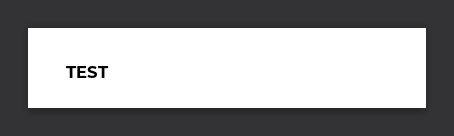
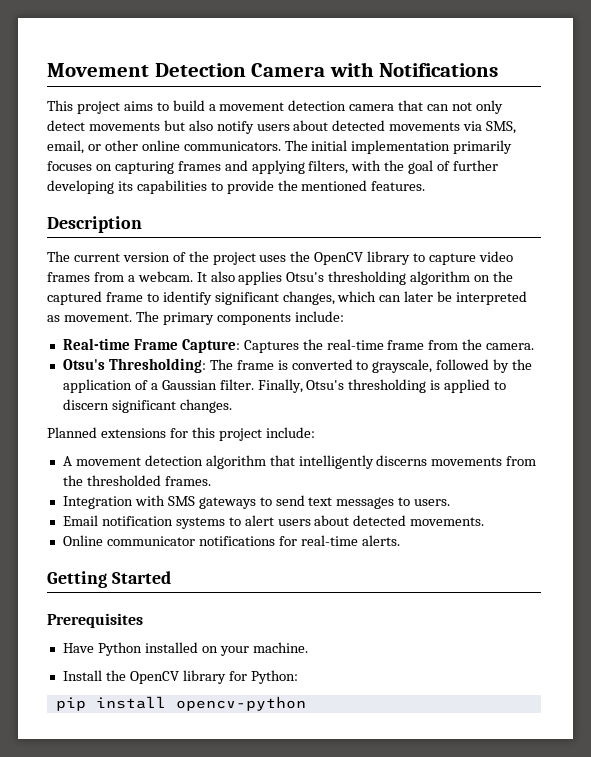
- TEST
+ Movement Detection Camera with Notifications
+ This project aims to build a movement detection camera that can not only detect movements but also notify users about detected movements via SMS, email, or other online communicators. The initial implementation primarily focuses on capturing frames and applying filters, with the goal of further developing its capabilities to provide the mentioned features.
+ Description
+ The current version of the project uses the OpenCV library to capture video frames from a webcam. It also applies Otsu's thresholding algorithm on the captured frame to identify significant changes, which can later be interpreted as movement. The primary components include:
+ Real-time Frame Capture: Captures the real-time frame from the camera.
+ Otsu's Thresholding: The frame is converted to grayscale, followed by the application of a Gaussian filter. Finally, Otsu's thresholding is applied to discern significant changes.
+ Planned extensions for this project include:
+ A movement detection algorithm that intelligently discerns movements from the thresholded frames.
+ Integration with SMS gateways to send text messages to users.
+ Email notification systems to alert users about detected movements.
+ Online communicator notifications for real-time alerts.
+ Getting Started
+ Prerequisites
+ Have Python installed on your machine.
+ Install the OpenCV library for Python:
+ pip install opencv-python

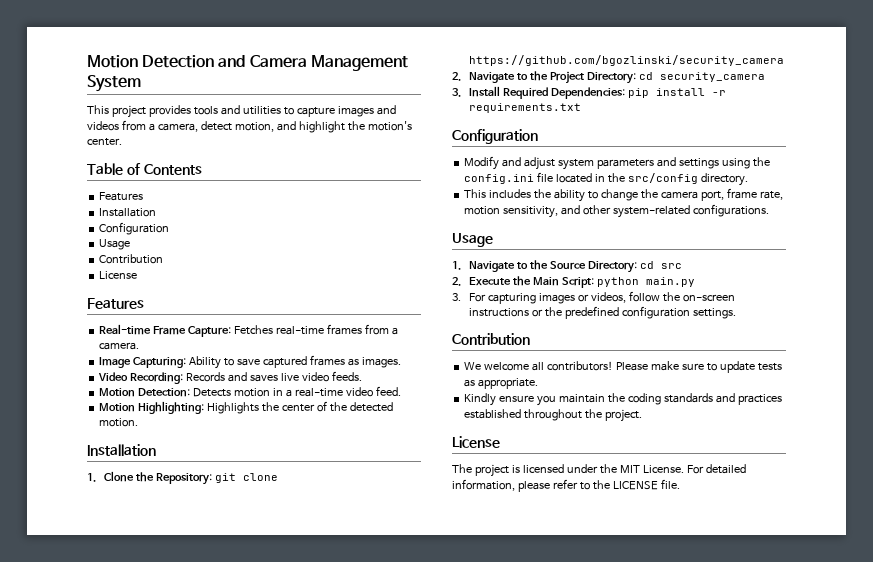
- Movement Detection Camera with Notifications
- This project aims to build a movement detection camera that can not only detect movements but also notify users about detected movements via SMS, email, or other online communicators. The initial implementation primarily focuses on capturing frames and applying filters, with the goal of further developing its capabilities to provide the mentioned features.
- Description
- The current version of the project uses the OpenCV library to capture video frames from a webcam. It also applies Otsu's thresholding algorithm on the captured frame to identify significant changes, which can later be interpreted as movement. The primary components include:
- Real-time Frame Capture: Captures the real-time frame from the camera.
- Otsu's Thresholding: The frame is converted to grayscale, followed by the application of a Gaussian filter. Finally, Otsu's thresholding is applied to discern significant changes.
- Planned extensions for this project include:
- A movement detection algorithm that intelligently discerns movements from the thresholded frames.
- Integration with SMS gateways to send text messages to users.
- Email notification systems to alert users about detected movements.
- Online communicator notifications for real-time alerts.
- Getting Started
- Prerequisites
- Have Python installed on your machine.
- Install the OpenCV library for Python:
- pip install opencv-python
+ Motion Detection and Camera Management System
+ This project provides tools and utilities to capture images and videos from a camera, detect motion, and highlight the motion's center.
+ Table of Contents
+ Features
+ Installation
+ Configuration
+ Usage
+ Contribution
+ License
+ Features
+ Real-time Frame Capture: Fetches real-time frames from a camera.
+ Image Capturing: Ability to save captured frames as images.
+ Video Recording: Records and saves live video feeds.
+ Motion Detection: Detects motion in a real-time video feed.
+ Motion Highlighting: Highlights the center of the detected motion.
+ Installation
+ 1. Clone the Repository: git clone https://github.com/bgozlinski/security_camera
+ 2. Navigate to the Project Directory: cd security_camera
+ 3. Install Required Dependencies: pip install -r requirements.txt
+ Configuration
+ Modify and adjust system parameters and settings using the config.ini file located in the src/config directory.
+ This includes the ability to change the camera port, frame rate, motion sensitivity, and other system-related configurations.
+ Usage
+ 1. Navigate to the Source Directory: cd src
+ 2. Execute the Main Script: python main.py
+ 3. For capturing images or videos, follow the on-screen instructions or the predefined configuration settings.
+ Contribution
+ We welcome all contributors! Please make sure to update tests as appropriate.
+ Kindly ensure you maintain the coding standards and practices established throughout the project.
+ License
+ The project is licensed under the MIT License. For detailed information, please refer to the LICENSE file.

